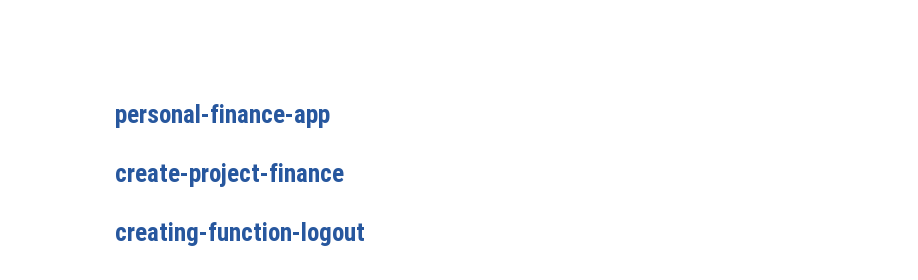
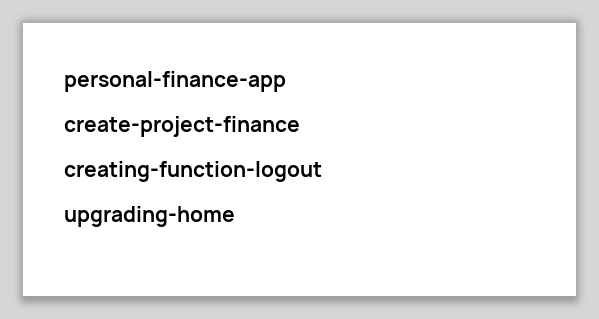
+ upgrading-home

